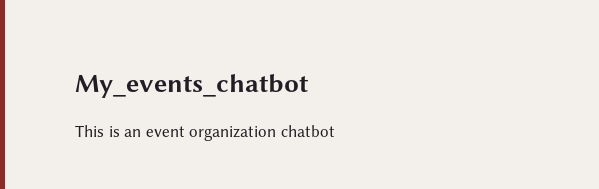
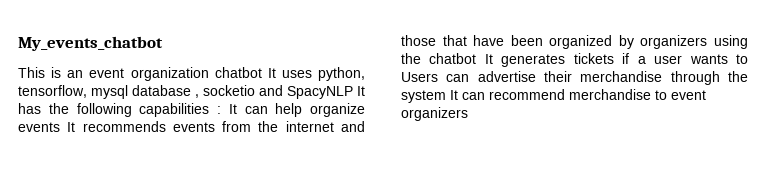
- This is an event organization chatbot
+ This is an event organization chatbot It uses python, tensorflow, mysql database , socketio and SpacyNLP It has the following capabilities : It can help organize events It recommends events from the internet and those that have been organized by organizers using the chatbot It generates tickets if a user wants to Users can advertise their merchandise through the system It can recommend merchandise to event organizers

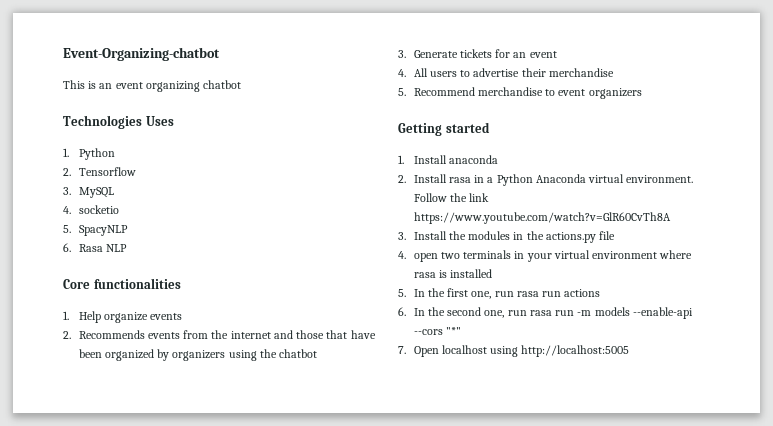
- My_events_chatbot
+ Event-Organizing-chatbot
- This is an event organization chatbot It uses python, tensorflow, mysql database , socketio and SpacyNLP It has the following capabilities : It can help organize events It recommends events from the internet and those that have been organized by organizers using the chatbot It generates tickets if a user wants to Users can advertise their merchandise through the system It can recommend merchandise to event organizers
+ This is an event organizing chatbot
+ Technologies Uses
+ 1. Python
+ 2. Tensorflow
+ 3. MySQL
+ 4. socketio
+ 5. SpacyNLP
+ 6. Rasa NLP
+ Core functionalities
+ 1. Help organize events
+ 2. Recommends events from the internet and those that have been organized by organizers using the chatbot
+ 3. Generate tickets for an event
+ 4. All users to advertise their merchandise
+ 5. Recommend merchandise to event organizers
+ Getting started
+ 1. Install anaconda
+ 2. Install rasa in a Python Anaconda virtual environment. Follow the link https://www.youtube.com/watch?v=GlR60CvTh8A
+ 3. Install the modules in the actions.py file
+ 4. open two terminals in your virtual environment where rasa is installed
+ 5. In the first one, run rasa run actions
+ 6. In the second one, run rasa run -m models --enable-api --cors "*"
+ 7. Open localhost using http://localhost:5005

